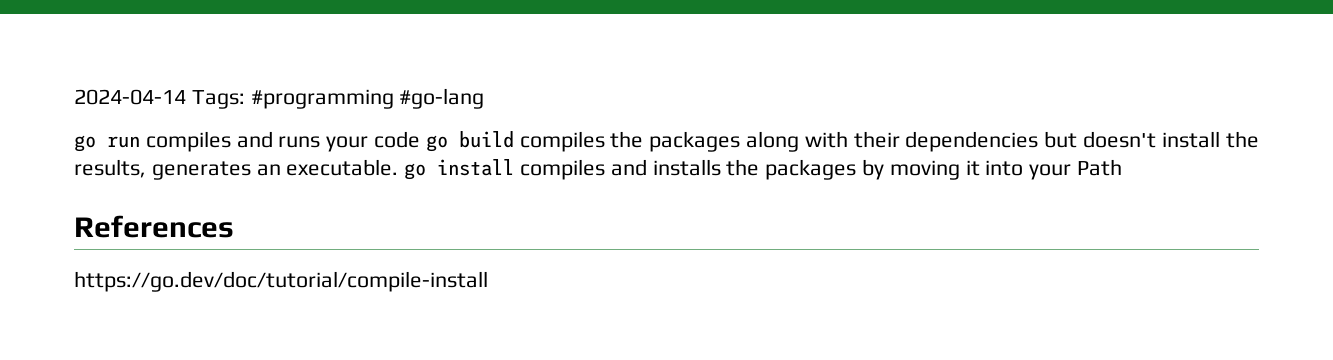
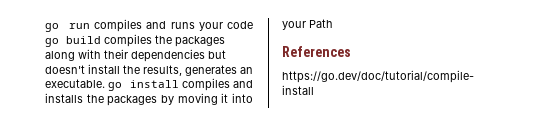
- 2024-04-14 Tags: #programming #go-lang

